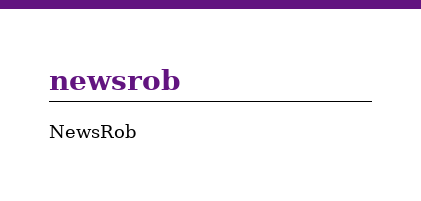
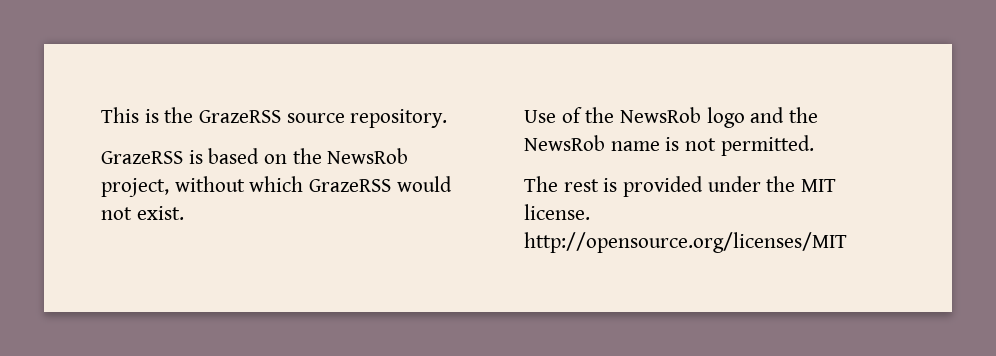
- newsrob
- NewsRob
+ This is the GrazeRSS source repository.
+ GrazeRSS is based on the NewsRob project, without which GrazeRSS would not exist.
+ Use of the NewsRob logo and the NewsRob name is not permitted.
+ The rest is provided under the MIT license. http://opensource.org/licenses/MIT

